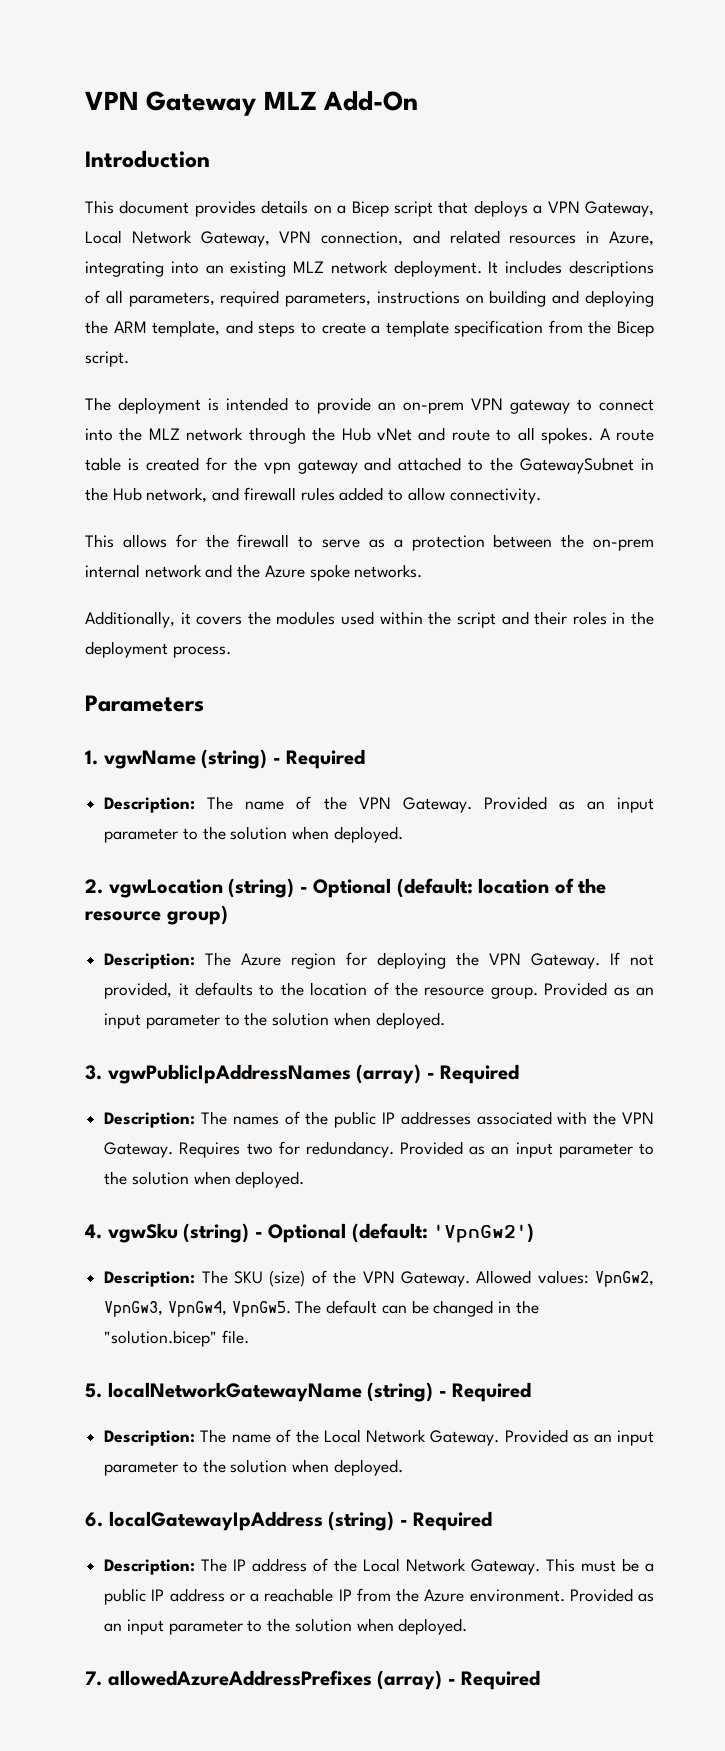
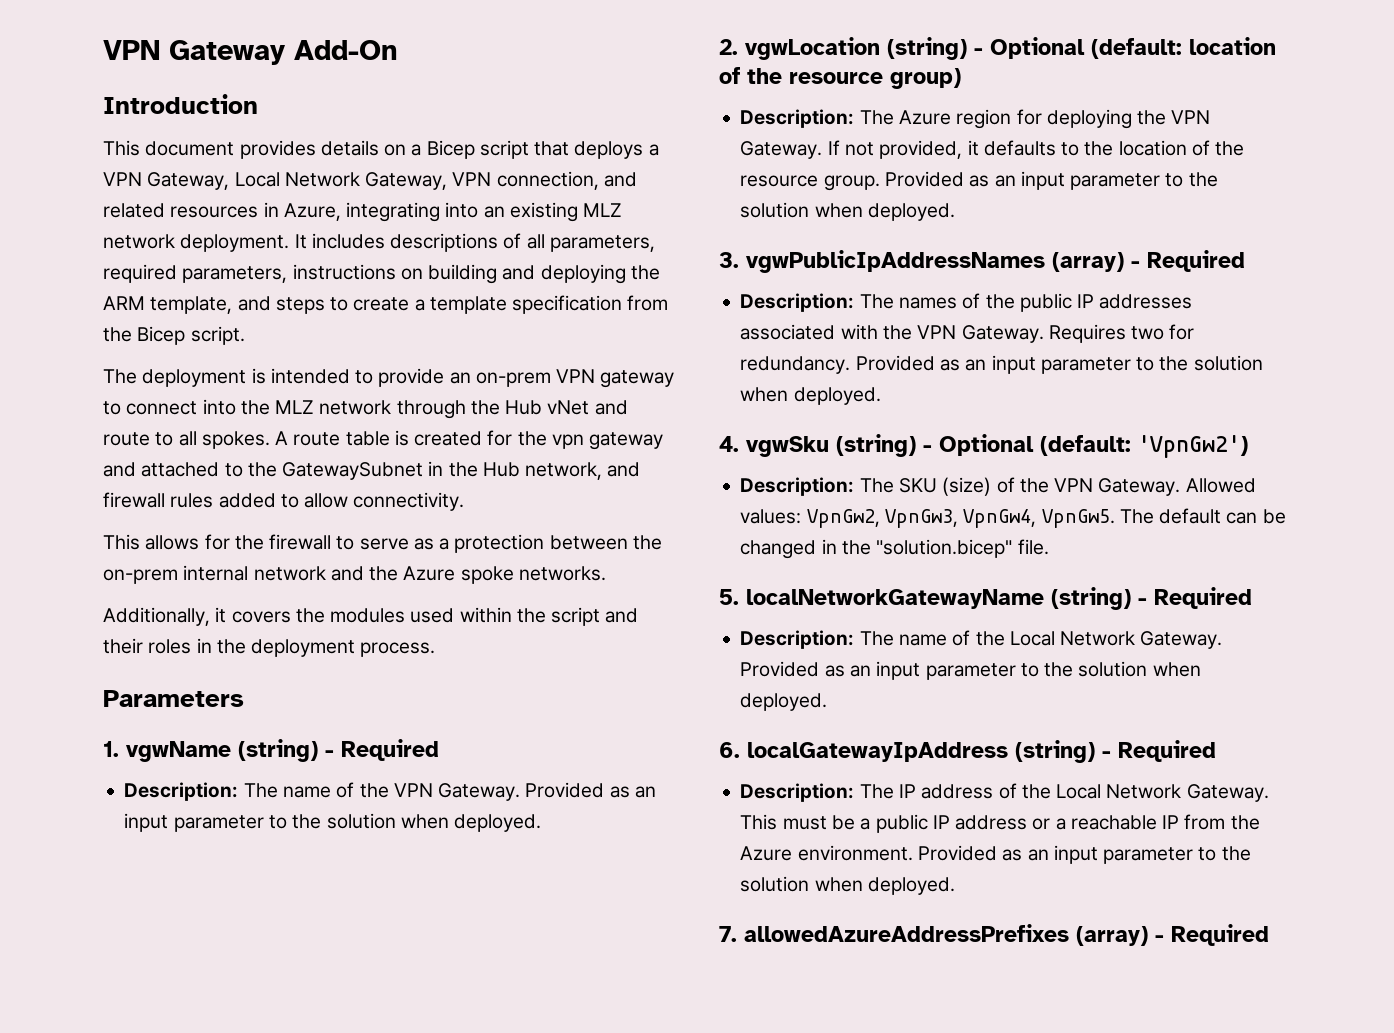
- VPN Gateway MLZ Add-On
+ VPN Gateway Add-On

